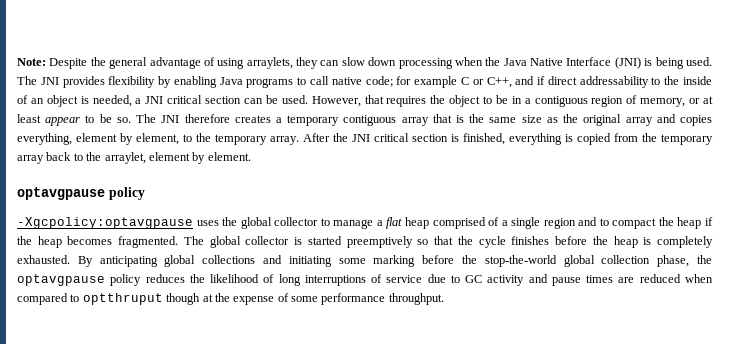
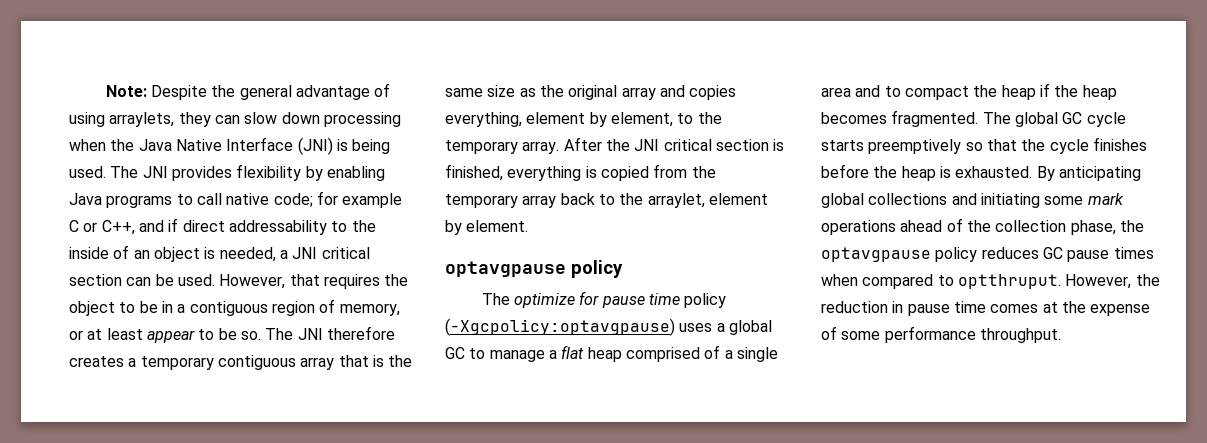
- -Xgcpolicy:optavgpause uses the global collector to manage a flat heap comprised of a single region and to compact the heap if the heap becomes fragmented.
+ The optimize for pause time policy (-Xgcpolicy:optavgpause) uses a global GC to manage a flat heap comprised of a single area and to compact the heap if the heap becomes fragmented.
- The global collector is started preemptively so that the cycle finishes before the heap is completely exhausted.
+ The global GC cycle starts preemptively so that the cycle finishes before the heap is exhausted.
- By anticipating global collections and initiating some marking before the stop-the-world global collection phase, the optavgpause policy reduces the likelihood of long interruptions of service due to GC activity and pause times are reduced when compared to optthruput though at the expense of some performance throughput.
+ By anticipating global collections and initiating some mark operations ahead of the collection phase, the optavgpause policy reduces GC pause times when compared to optthruput. However, the reduction in pause time comes at the expense of some performance throughput.

